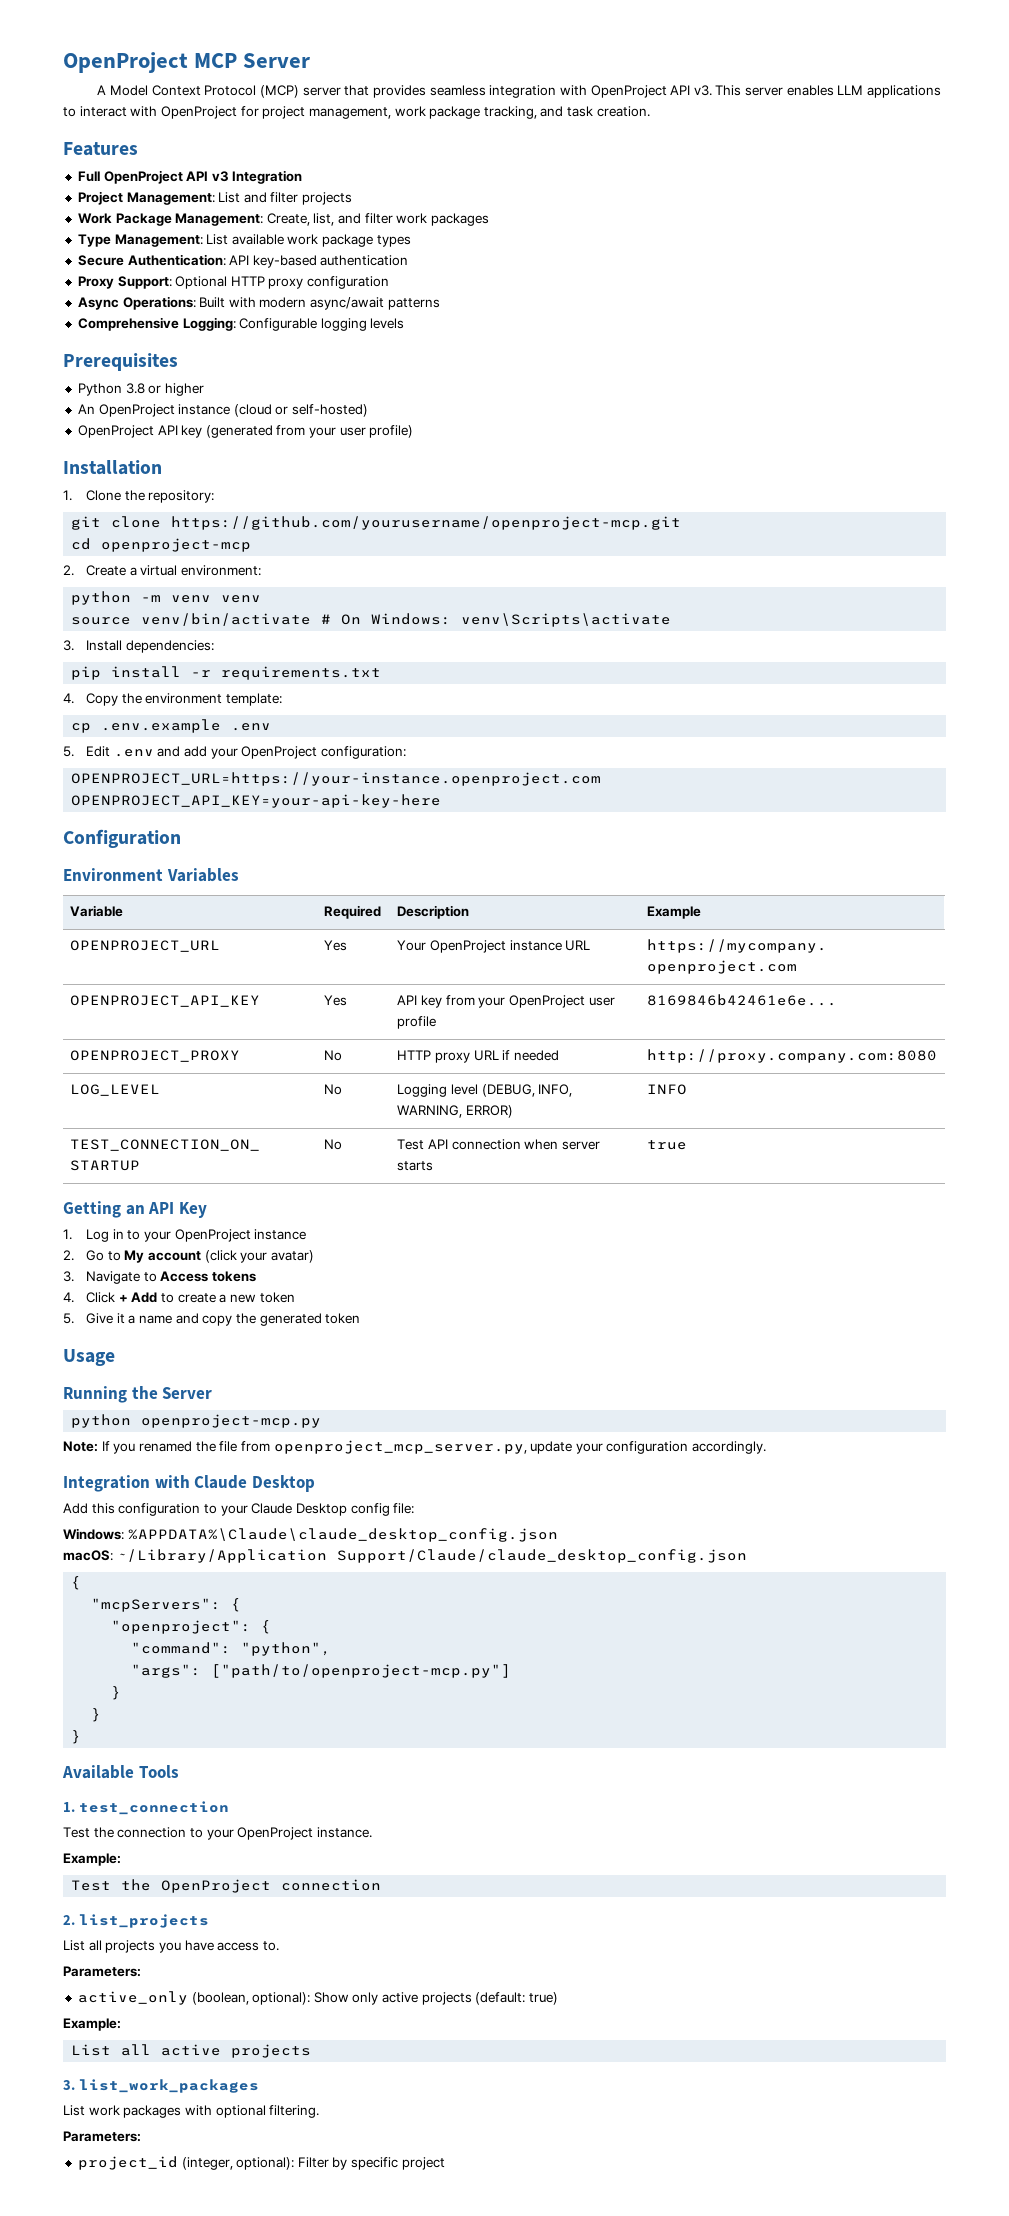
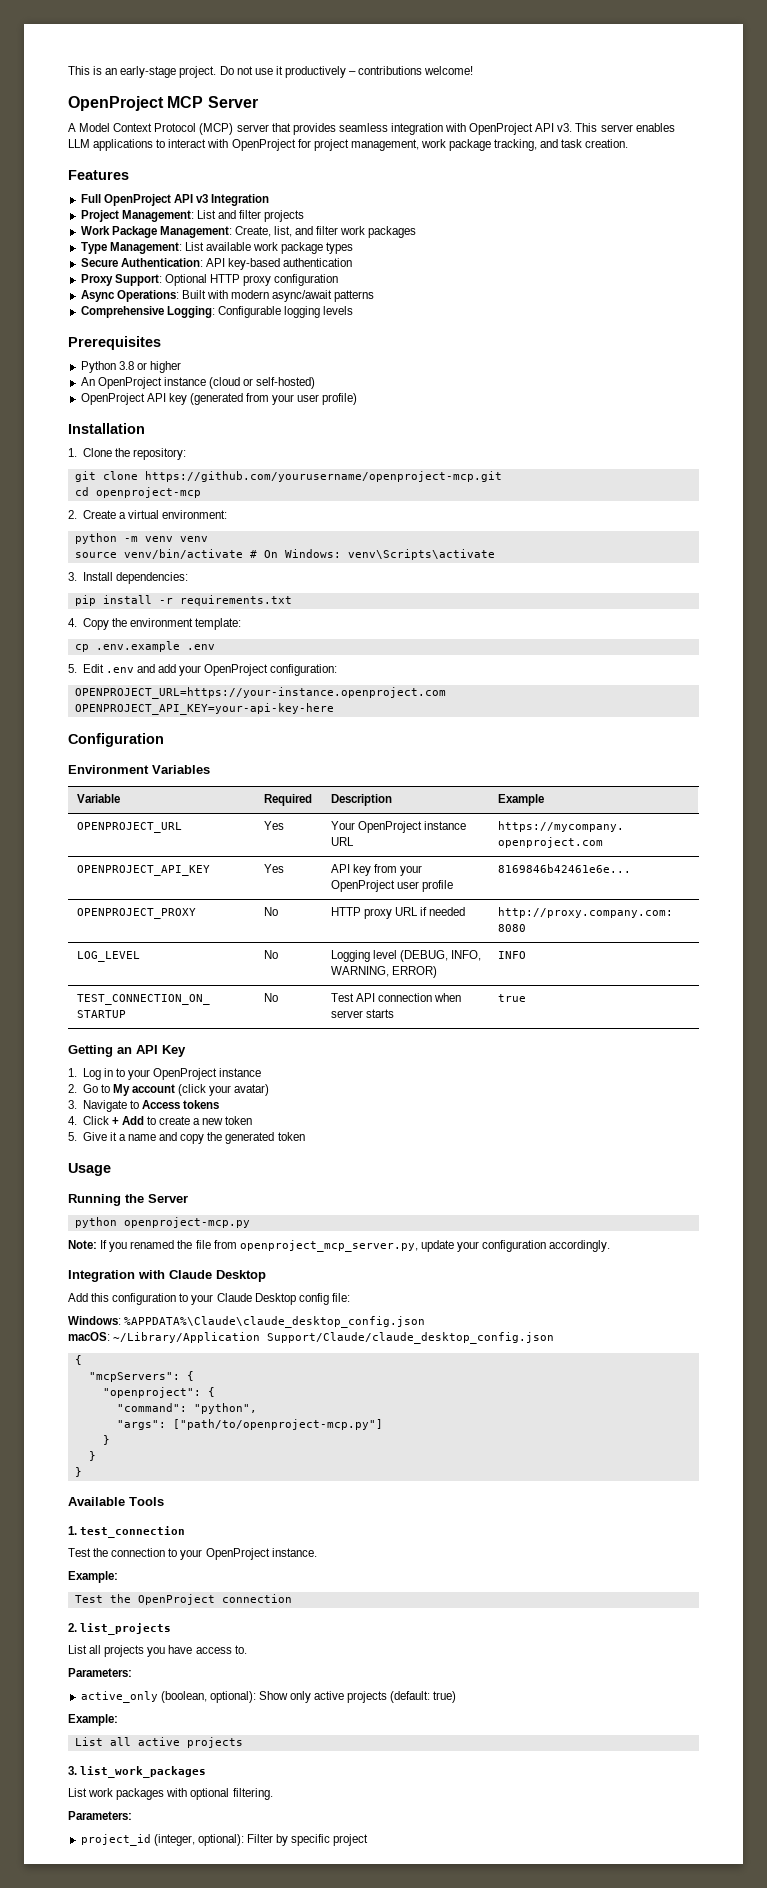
+ This is an early-stage project. Do not use it productively – contributions welcome!

